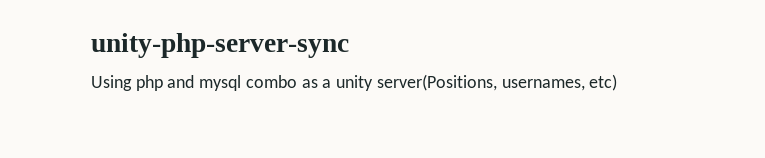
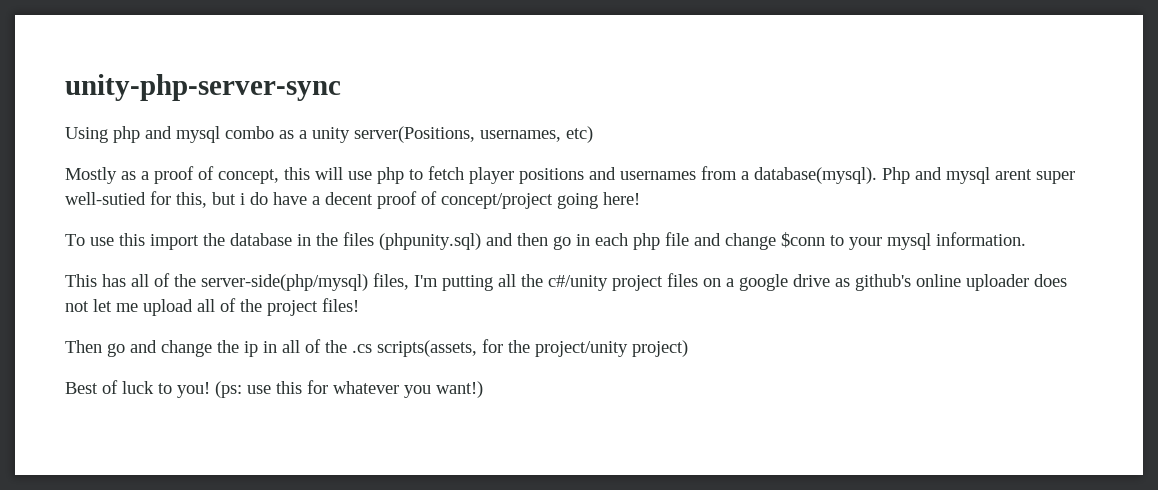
+ Mostly as a proof of concept, this will use php to fetch player positions and usernames from a database(mysql). Php and mysql arent super well-sutied for this, but i do have a decent proof of concept/project going here!
+ To use this import the database in the files (phpunity.sql) and then go in each php file and change $conn to your mysql information.
+ This has all of the server-side(php/mysql) files, I'm putting all the c#/unity project files on a google drive as github's online uploader does not let me upload all of the project files!
+ Then go and change the ip in all of the .cs scripts(assets, for the project/unity project)
+ Best of luck to you! (ps: use this for whatever you want!)

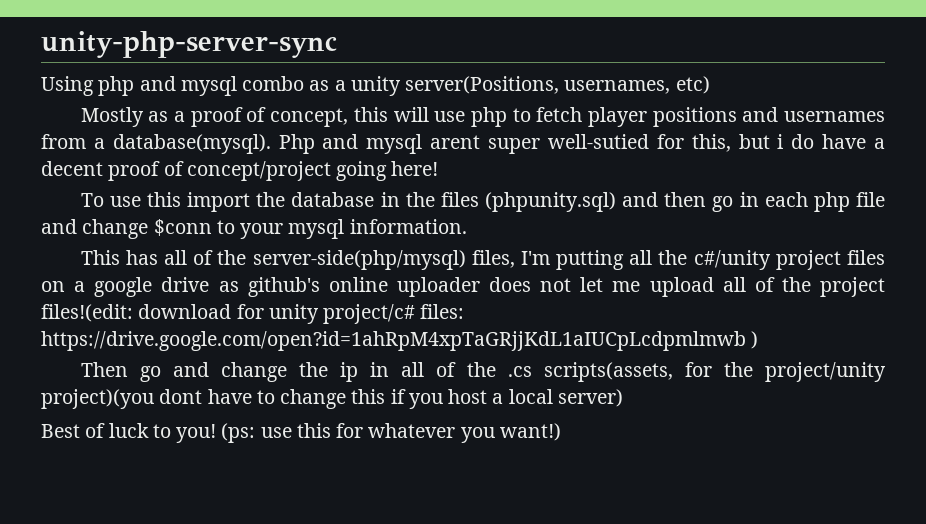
- This has all of the server-side(php/mysql) files, I'm putting all the c#/unity project files on a google drive as github's online uploader does not let me upload all of the project files!
+ This has all of the server-side(php/mysql) files, I'm putting all the c#/unity project files on a google drive as github's online uploader does not let me upload all of the project files!(edit: download for unity project/c# files: https://drive.google.com/open?id=1ahRpM4xpTaGRjjKdL1aIUCpLcdpmlmwb )
- Then go and change the ip in all of the .cs scripts(assets, for the project/unity project)
+ Then go and change the ip in all of the .cs scripts(assets, for the project/unity project)(you dont have to change this if you host a local server)

